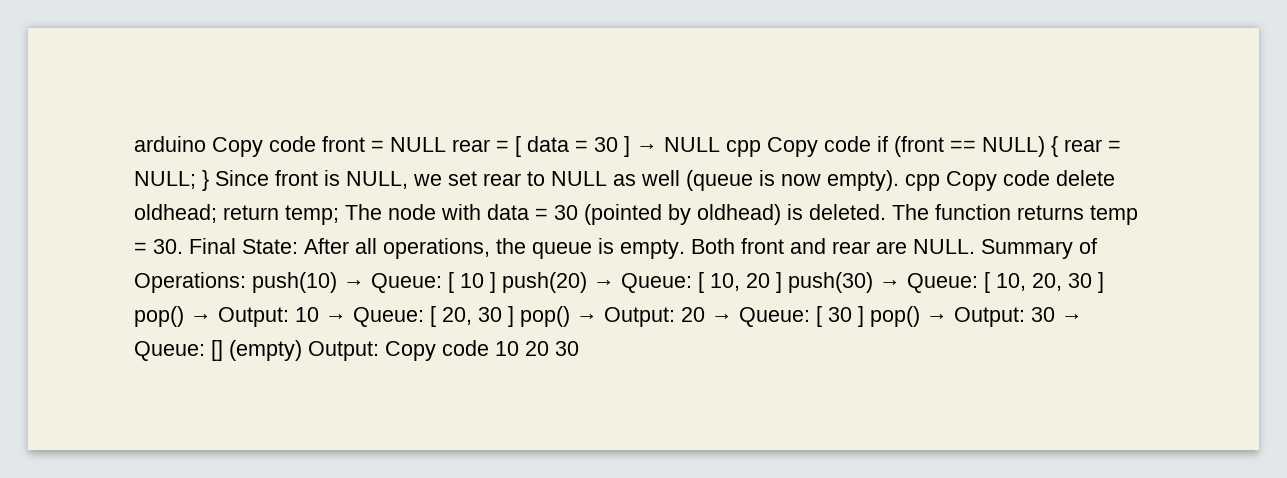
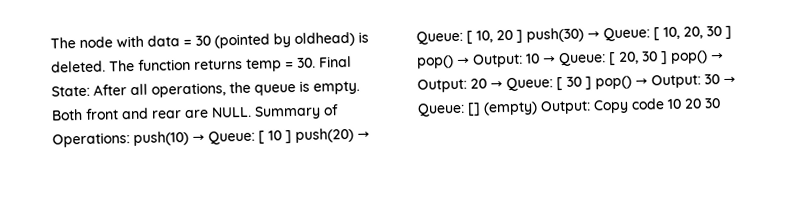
- arduino Copy code front = NULL rear = [ data = 30 ] → NULL cpp Copy code if (front == NULL) { rear = NULL; } Since front is NULL, we set rear to NULL as well (queue is now empty). cpp Copy code delete oldhead; return temp; The node with data = 30 (pointed by oldhead) is deleted.
+ The node with data = 30 (pointed by oldhead) is deleted.

